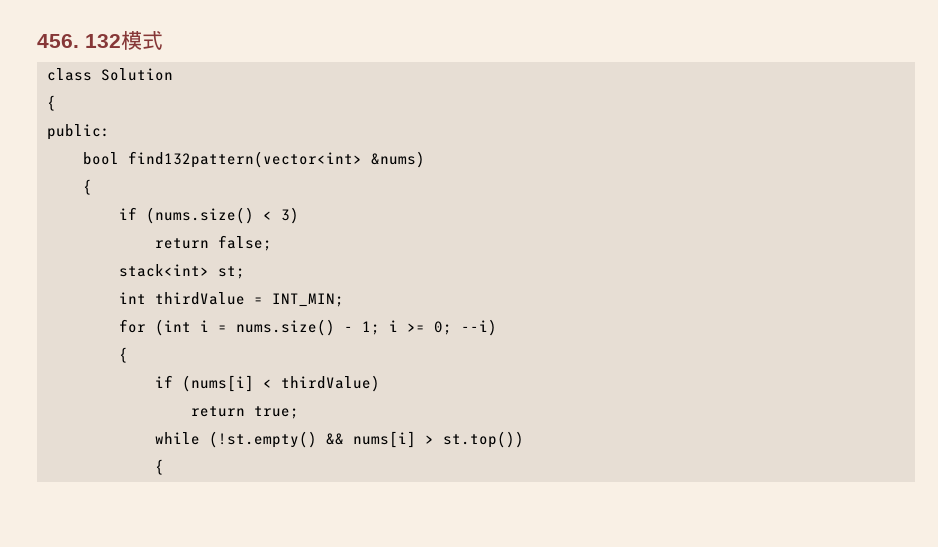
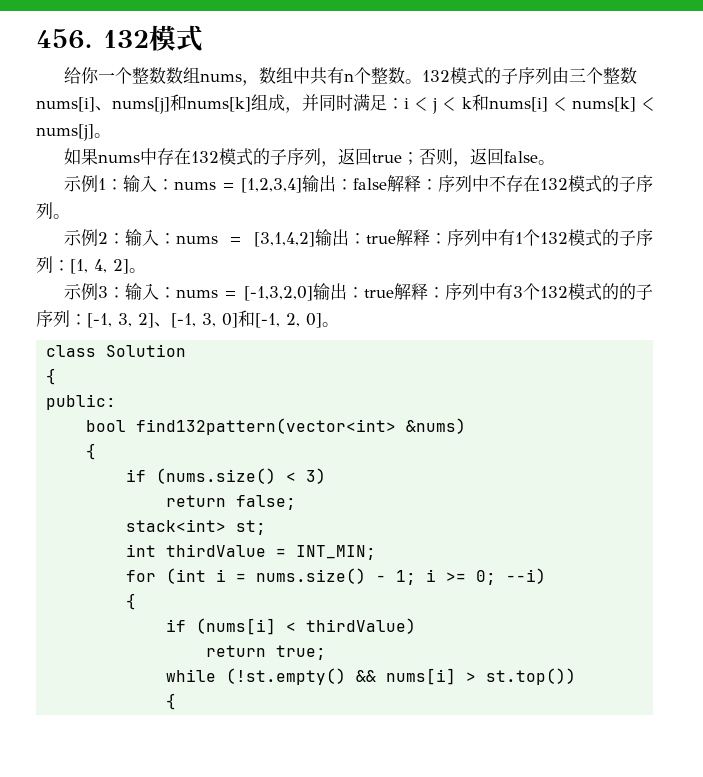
+ 给你一个整数数组nums，数组中共有n个整数。132模式的子序列由三个整数nums[i]、nums[j]和nums[k]组成，并同时满足：i < j < k和nums[i] < nums[k] < nums[j]。
+ 如果nums中存在132模式的子序列，返回true；否则，返回false。
+ 示例1：输入：nums = [1,2,3,4]输出：false解释：序列中不存在132模式的子序列。
+ 示例2：输入：nums = [3,1,4,2]输出：true解释：序列中有1个132模式的子序列：[1, 4, 2]。
+ 示例3：输入：nums = [-1,3,2,0]输出：true解释：序列中有3个132模式的的子序列：[-1, 3, 2]、[-1, 3, 0]和[-1, 2, 0]。

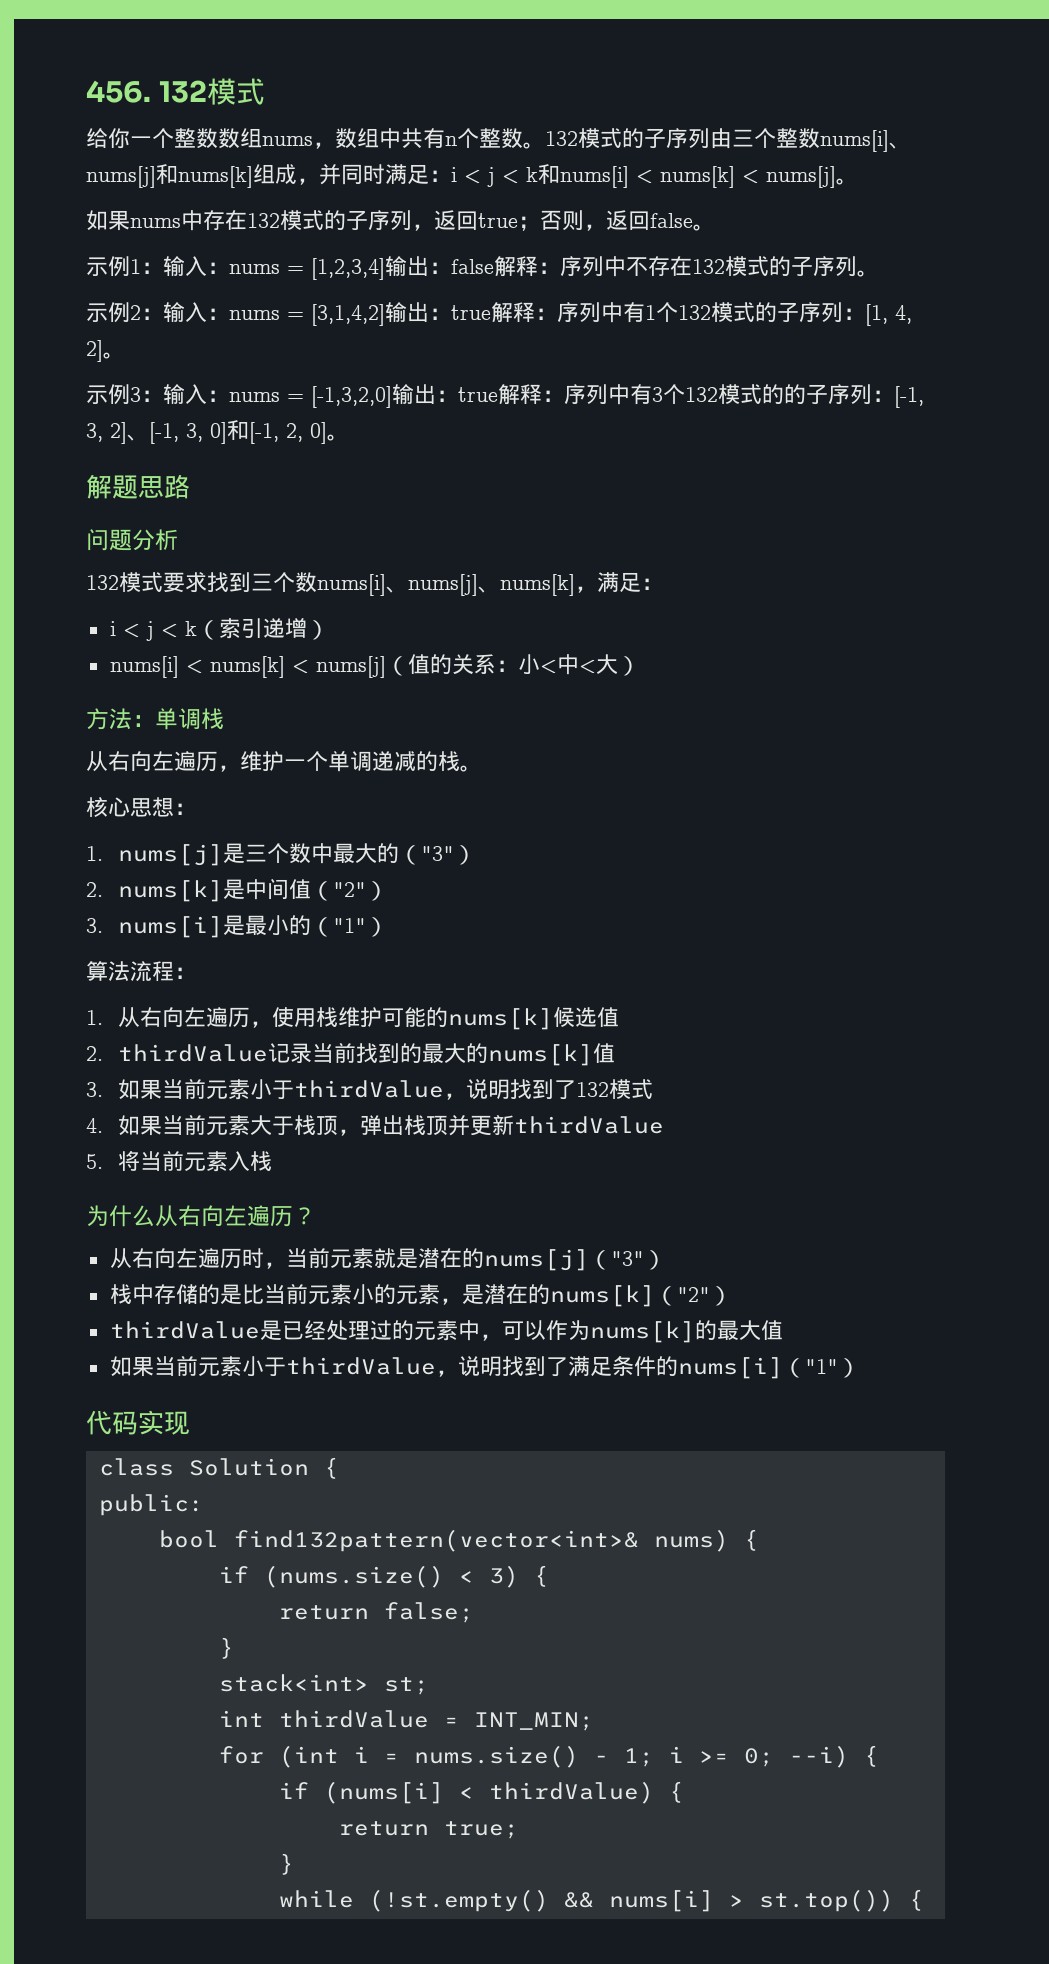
+ 解题思路
+ 问题分析
+ 132模式要求找到三个数nums[i]、nums[j]、nums[k]，满足：
+ i < j < k（索引递增）
+ nums[i] < nums[k] < nums[j]（值的关系：小<中<大）
+ 方法：单调栈
+ 从右向左遍历，维护一个单调递减的栈。
+ 核心思想：
+ 1. nums[j]是三个数中最大的（"3"）
+ 2. nums[k]是中间值（"2"）
+ 3. nums[i]是最小的（"1"）
+ 算法流程：
+ 1.从右向左遍历，使用栈维护可能的nums[k]候选值
+ 2. thirdValue记录当前找到的最大的nums[k]值
+ 3.如果当前元素小于thirdValue，说明找到了132模式
+ 4.如果当前元素大于栈顶，弹出栈顶并更新thirdValue
+ 5.将当前元素入栈
+ 为什么从右向左遍历？
+ 从右向左遍历时，当前元素就是潜在的nums[j]（"3"）
+ 栈中存储的是比当前元素小的元素，是潜在的nums[k]（"2"）
+ thirdValue是已经处理过的元素中，可以作为nums[k]的最大值
+ 如果当前元素小于thirdValue，说明找到了满足条件的nums[i]（"1"）
+ 代码实现
- class Solution
- {
+ class Solution {
- bool find132pattern(vector<int> &nums)
- {
+ bool find132pattern(vector<int>& nums) {
- if (nums.size() < 3)
+ if (nums.size() < 3) {
  return false;
+ }
- for (int i = nums.size() - 1; i >= 0; --i)
- {
+ for (int i = nums.size() - 1; i >= 0; --i) {
- if (nums[i] < thirdValue)
+ if (nums[i] < thirdValue) {
  return true;
+ }
- while (!st.empty() && nums[i] > st.top())
- {
+ while (!st.empty() && nums[i] > st.top()) {

